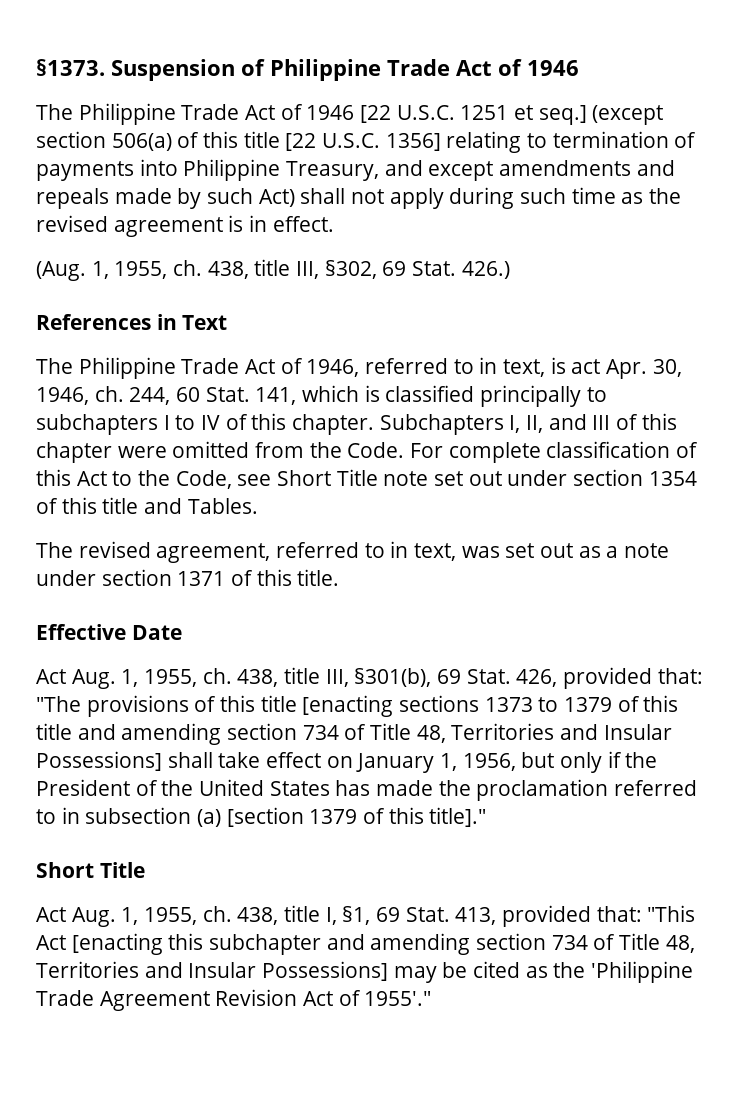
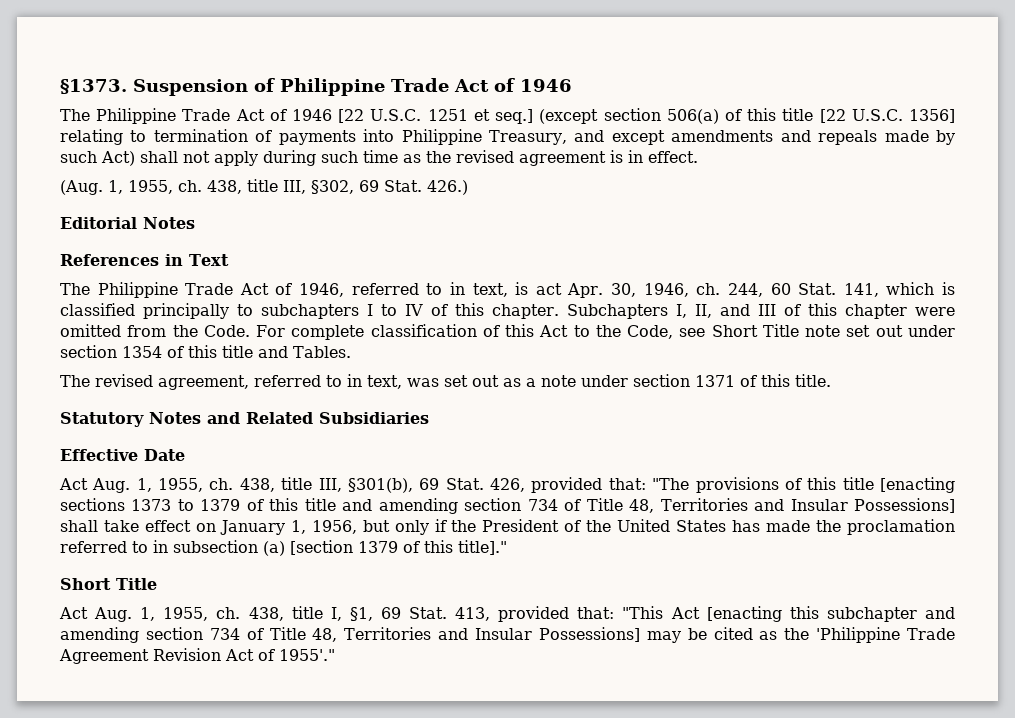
+ Editorial Notes
+ Statutory Notes and Related Subsidiaries

